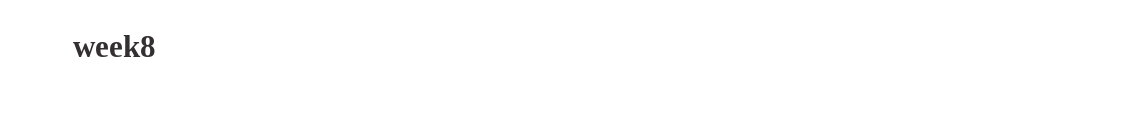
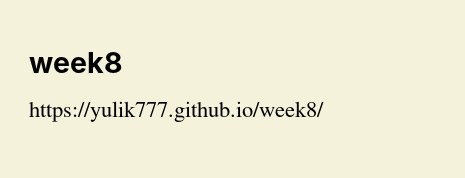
+ https://yulik777.github.io/week8/

